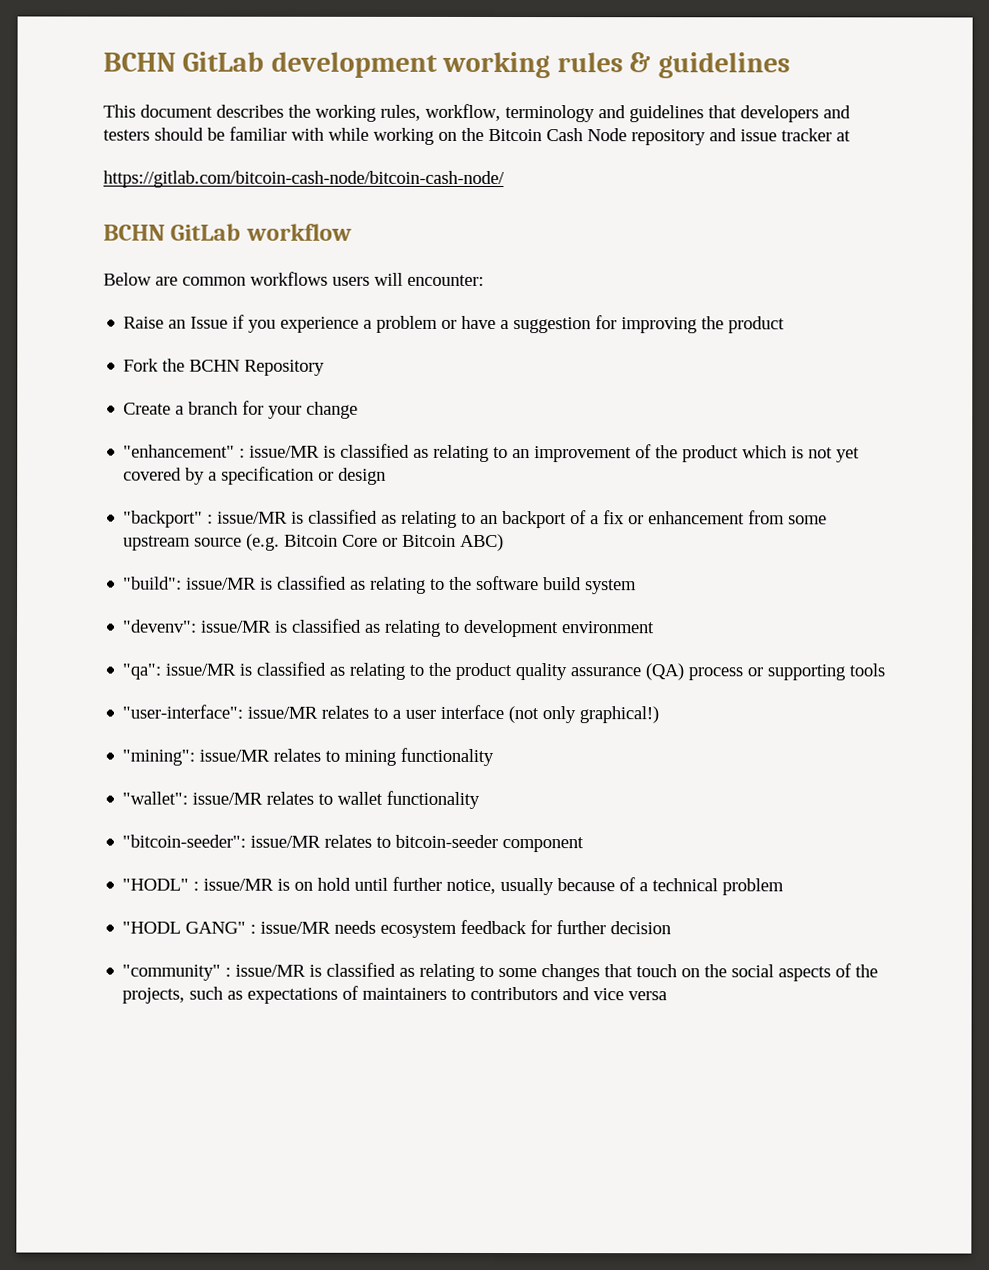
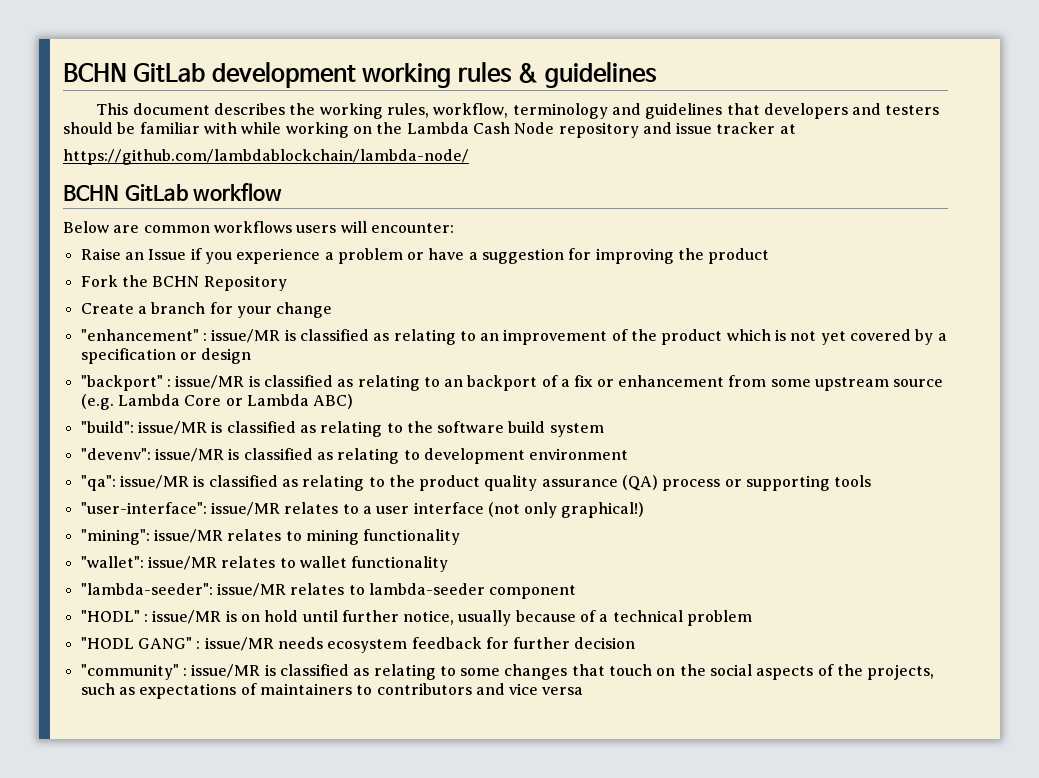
- This document describes the working rules, workflow, terminology and guidelines that developers and testers should be familiar with while working on the Bitcoin Cash Node repository and issue tracker at
+ This document describes the working rules, workflow, terminology and guidelines that developers and testers should be familiar with while working on the Lambda Cash Node repository and issue tracker at
- https://gitlab.com/bitcoin-cash-node/bitcoin-cash-node/
+ https://github.com/lambdablockchain/lambda-node/
- "backport" : issue/MR is classified as relating to an backport of a fix or enhancement from some upstream source (e.g. Bitcoin Core or Bitcoin ABC)
+ "backport" : issue/MR is classified as relating to an backport of a fix or enhancement from some upstream source (e.g. Lambda Core or Lambda ABC)
- "bitcoin-seeder": issue/MR relates to bitcoin-seeder component
+ "lambda-seeder": issue/MR relates to lambda-seeder component

